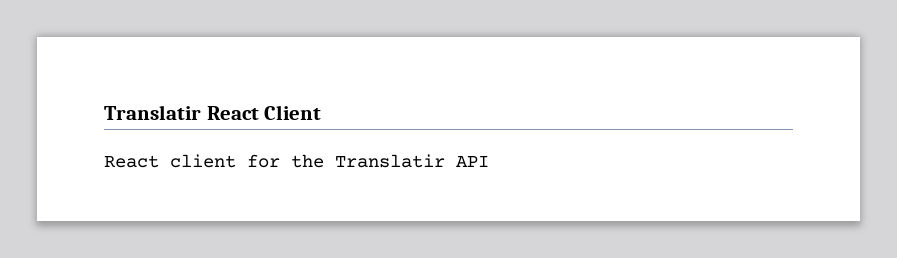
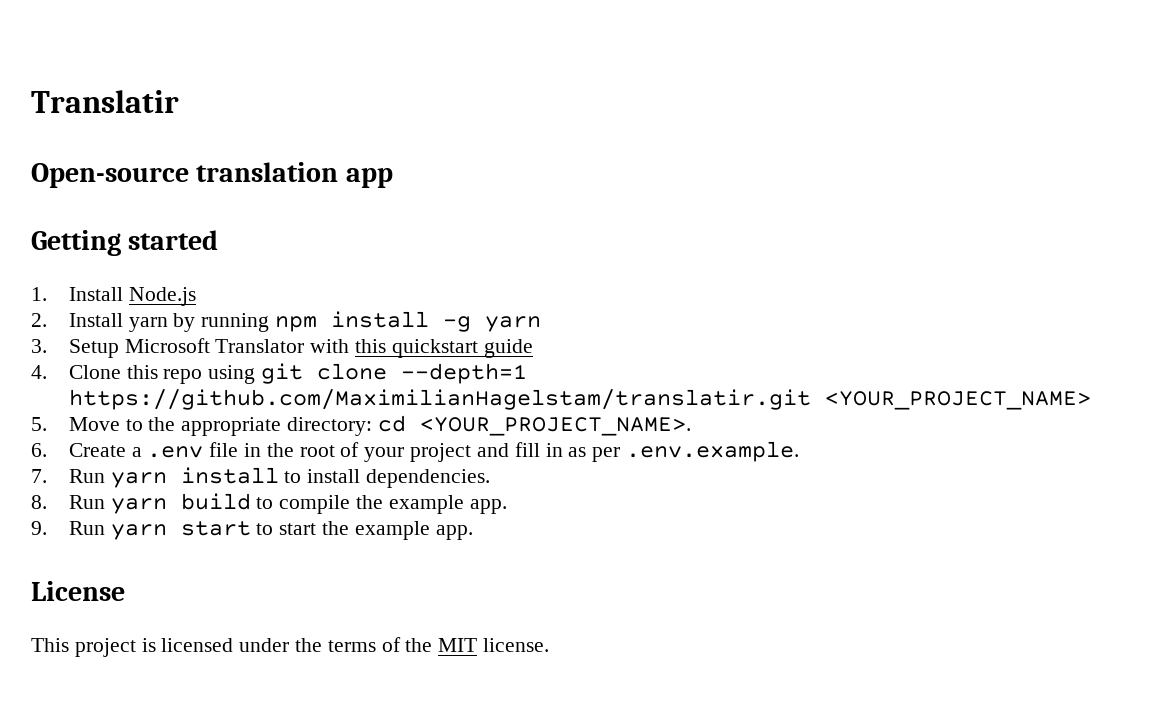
- Translatir React Client
- React client for the Translatir API
+ Translatir
+ Open-source translation app
+ Getting started
+ 1. Install Node.js
+ 2. Install yarn by running npm install -g yarn
+ 3. Setup Microsoft Translator with this quickstart guide
+ 4. Clone this repo using git clone --depth=1 https://github.com/MaximilianHagelstam/translatir.git <YOUR_PROJECT_NAME>
+ 5. Move to the appropriate directory: cd <YOUR_PROJECT_NAME>.
+ 6. Create a .env file in the root of your project and fill in as per .env.example.
+ 7. Run yarn install to install dependencies.
+ 8. Run yarn build to compile the example app.
+ 9. Run yarn start to start the example app.
+ License
+ This project is licensed under the terms of the MIT license.

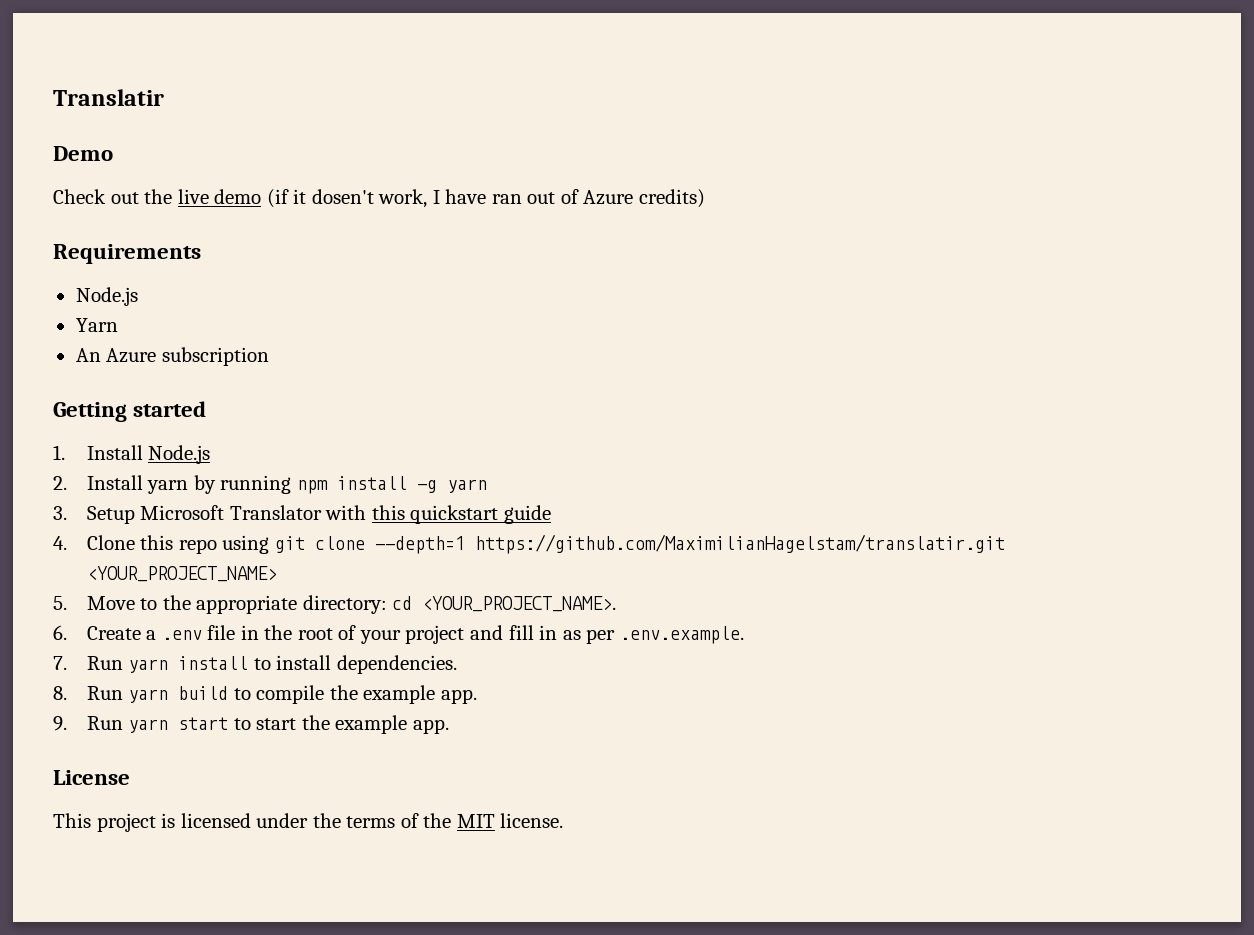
- Open-source translation app
+ Demo
+ Check out the live demo (if it dosen't work, I have ran out of Azure credits)
+ Requirements
+ Node.js
+ Yarn
+ An Azure subscription

